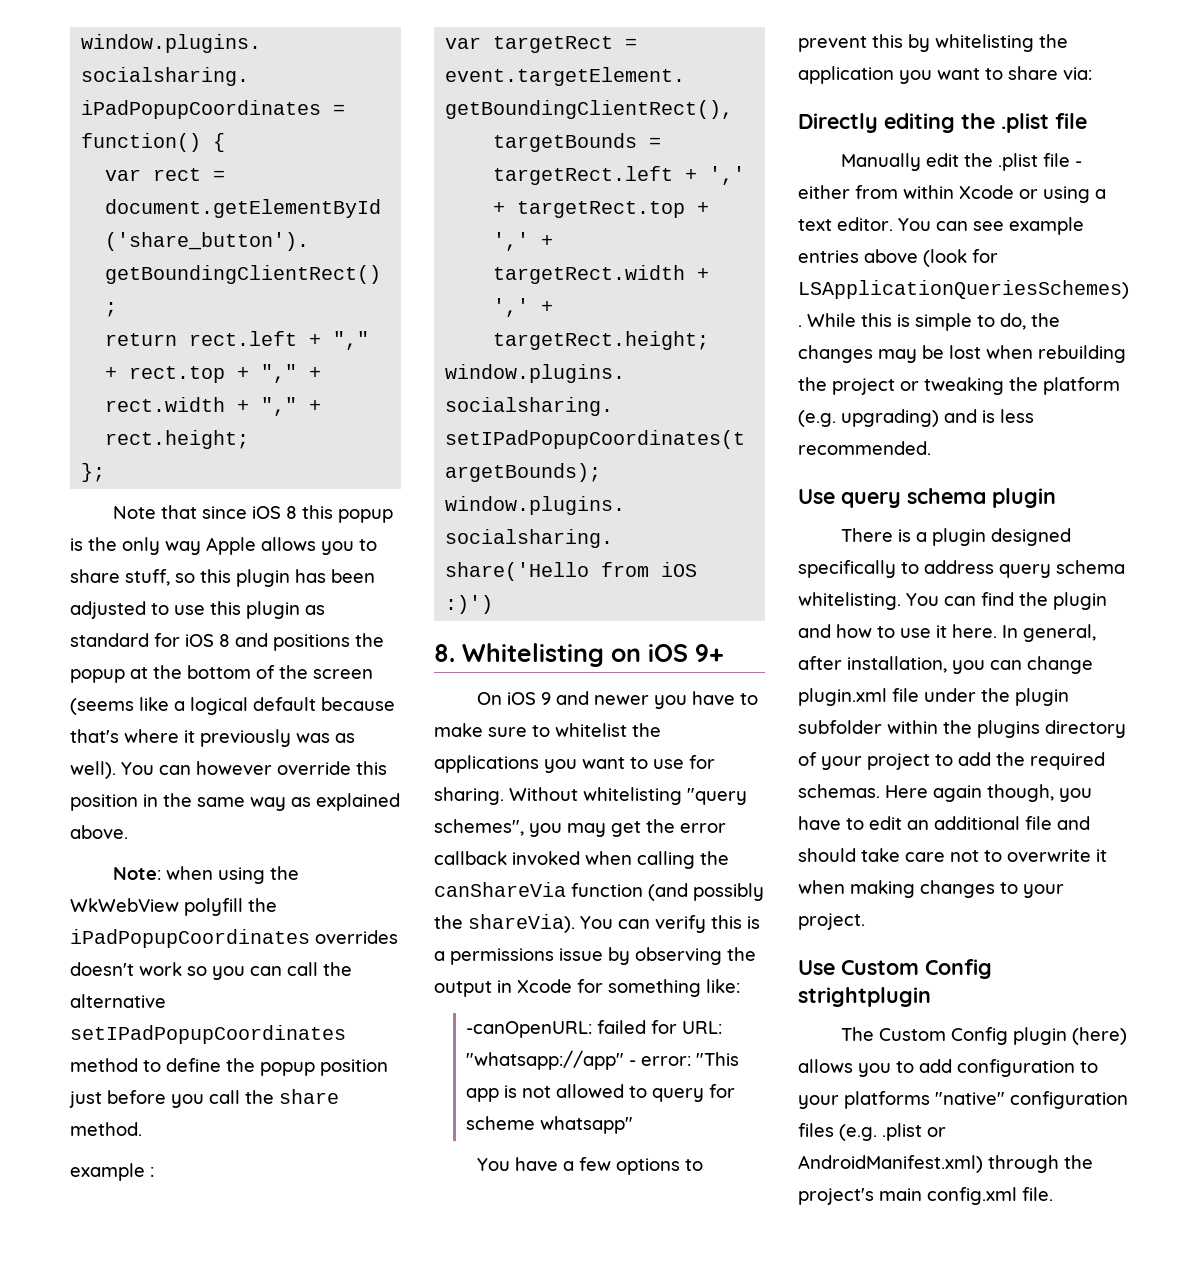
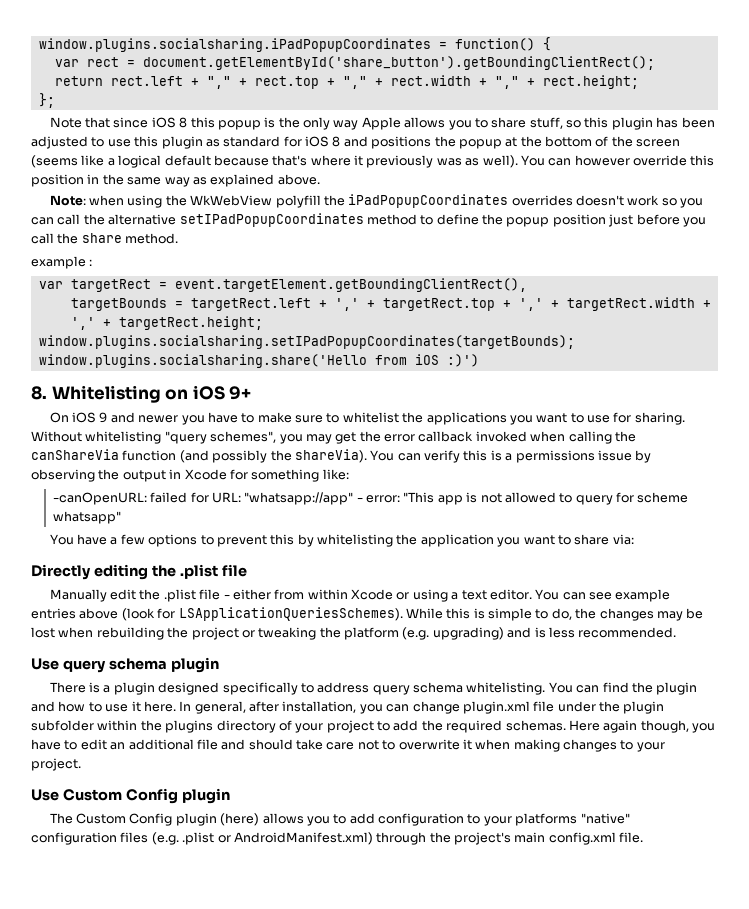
- Use Custom Config strightplugin
+ Use Custom Config plugin

